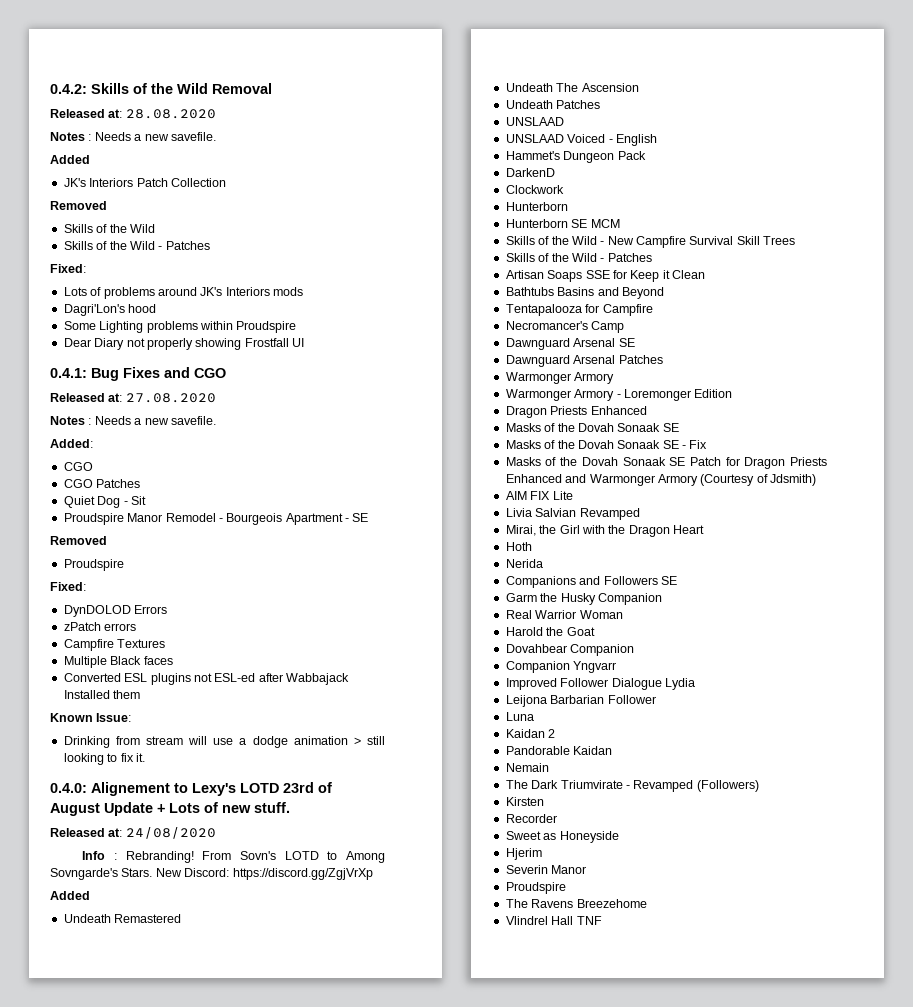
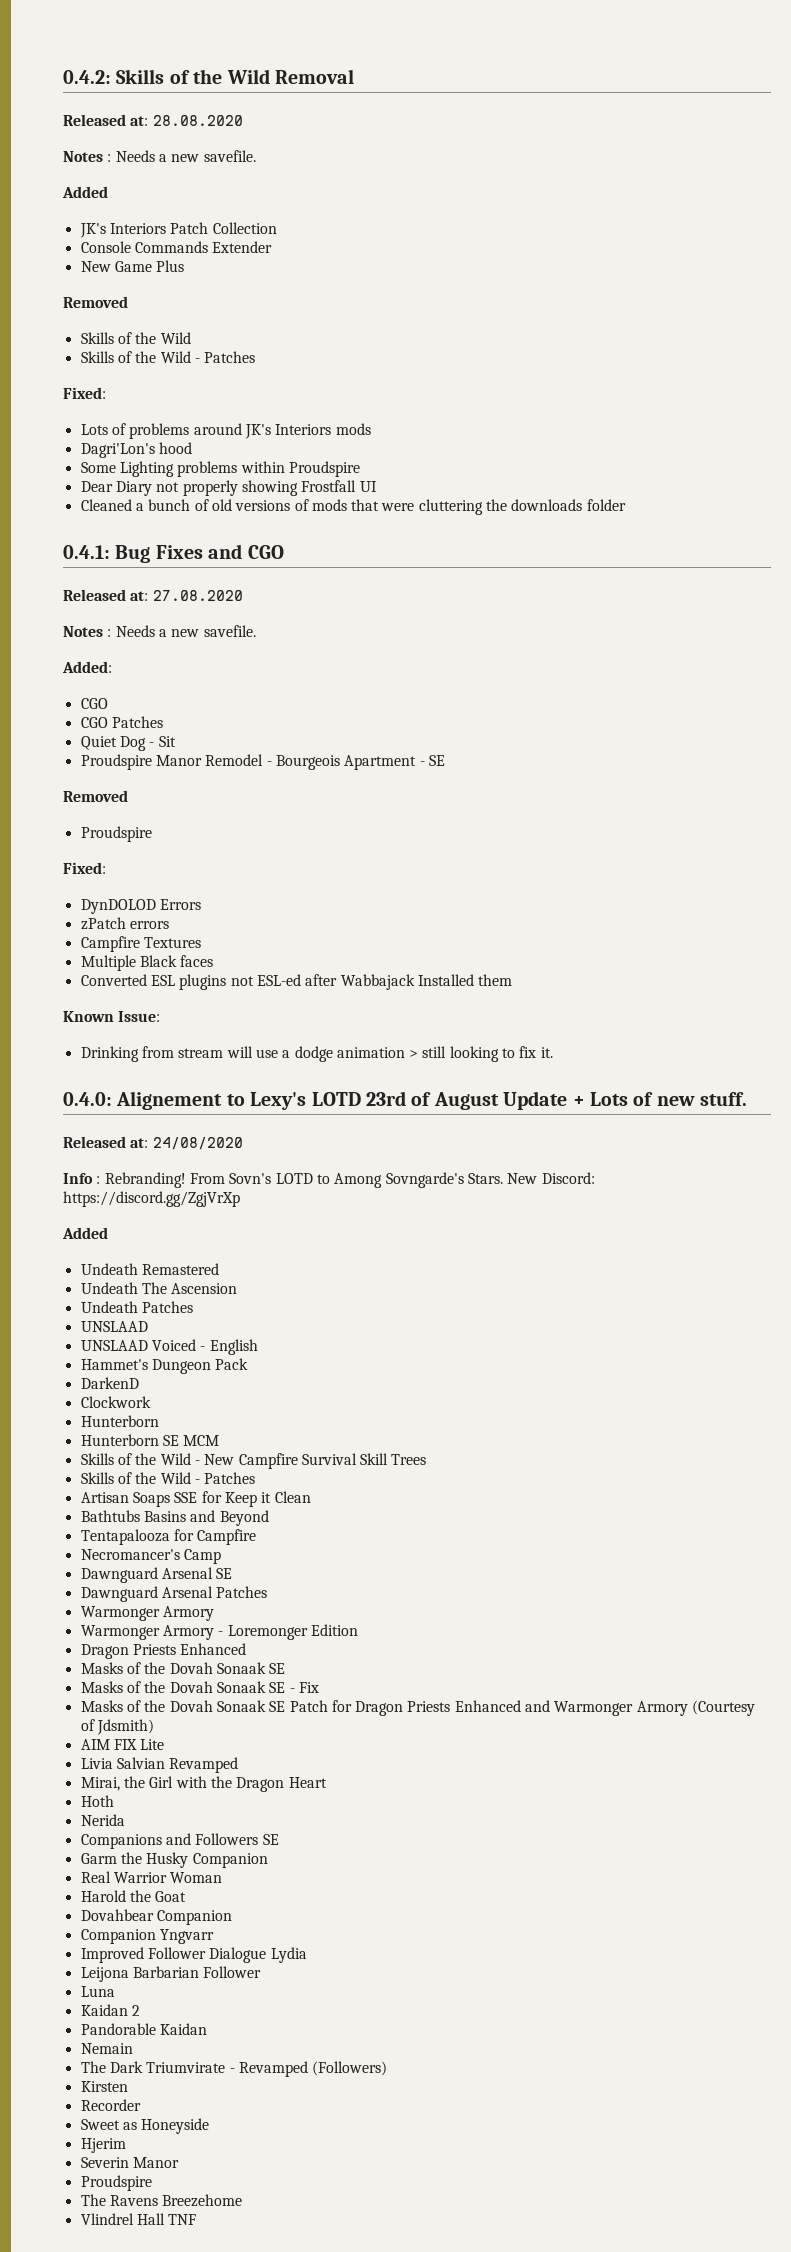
+ Console Commands Extender
+ New Game Plus
+ Cleaned a bunch of old versions of mods that were cluttering the downloads folder

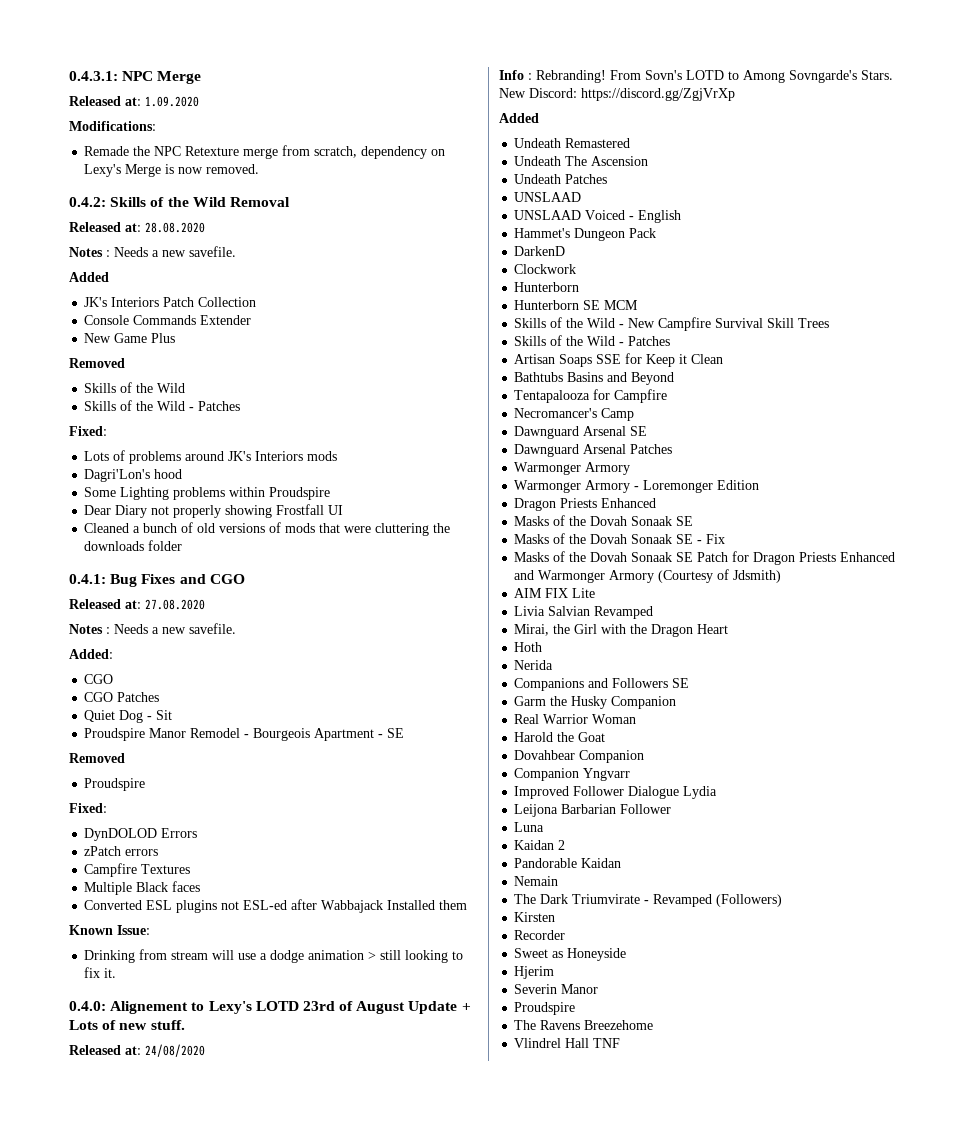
+ 0.4.3.1: NPC Merge
+ Released at: 1.09.2020
+ Modifications:
+ Remade the NPC Retexture merge from scratch, dependency on Lexy's Merge is now removed.

